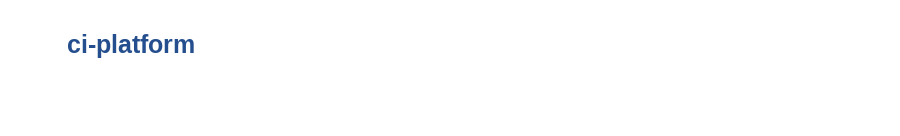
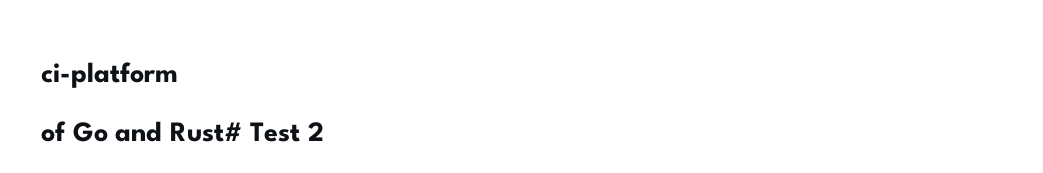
+ of Go and Rust# Test 2

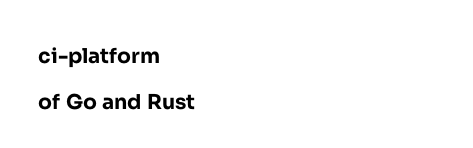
- of Go and Rust# Test 2
+ of Go and Rust

